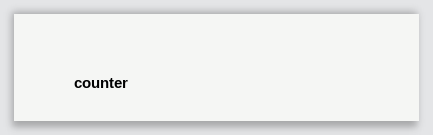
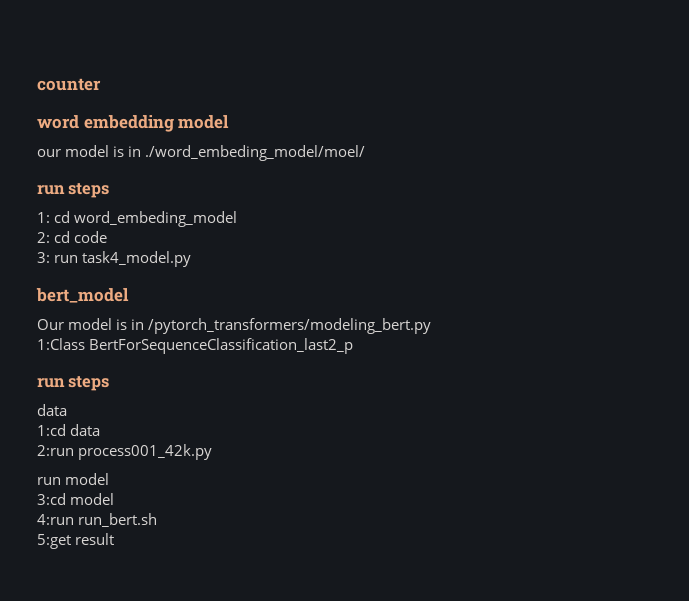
+ word embedding model
+ our model is in ./word_embeding_model/moel/
+ run steps
+ 1: cd word_embeding_model
+ 2: cd code
+ 3: run task4_model.py
+ bert_model
+ Our model is in /pytorch_transformers/modeling_bert.py
+ 1:Class BertForSequenceClassification_last2_p
+ run steps
+ data
+ 1:cd data
+ 2:run process001_42k.py
+ run model
+ 3:cd model
+ 4:run run_bert.sh
+ 5:get result

